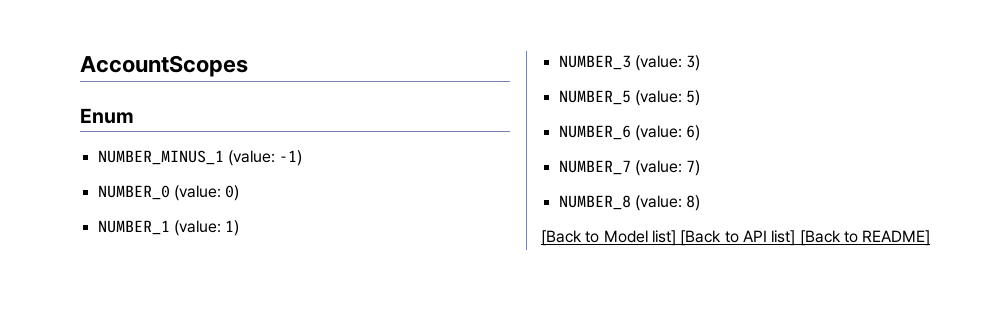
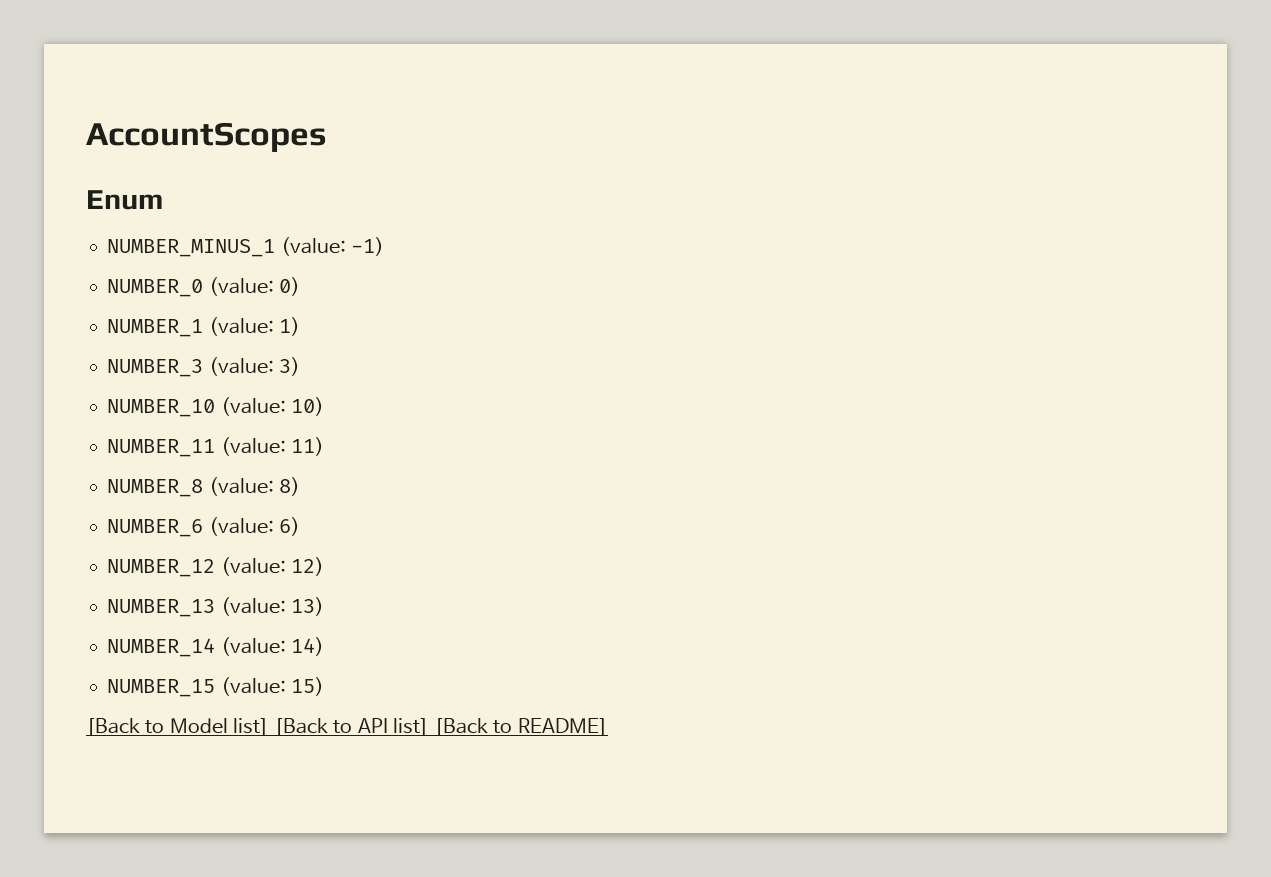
- NUMBER_5 (value: 5)
+ NUMBER_10 (value: 10)
+ NUMBER_11 (value: 11)
+ NUMBER_8 (value: 8)
  NUMBER_6 (value: 6)
- NUMBER_7 (value: 7)
- NUMBER_8 (value: 8)
+ NUMBER_12 (value: 12)
+ NUMBER_13 (value: 13)
+ NUMBER_14 (value: 14)
+ NUMBER_15 (value: 15)

